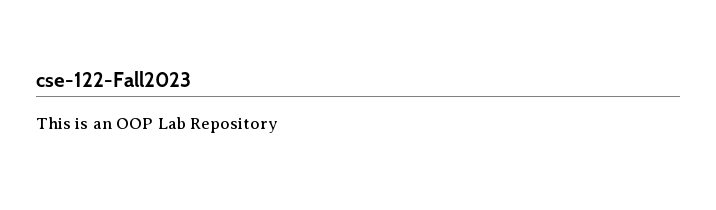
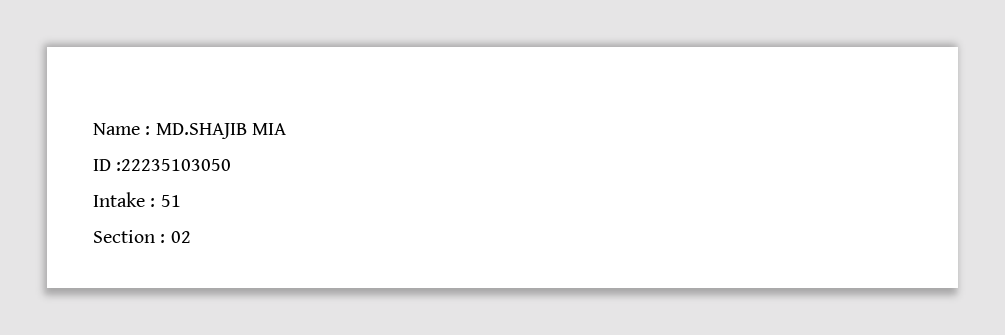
- cse-122-Fall2023
- This is an OOP Lab Repository
+ Name : MD.SHAJIB MIA
+ ID :22235103050
+ Intake : 51
+ Section : 02

